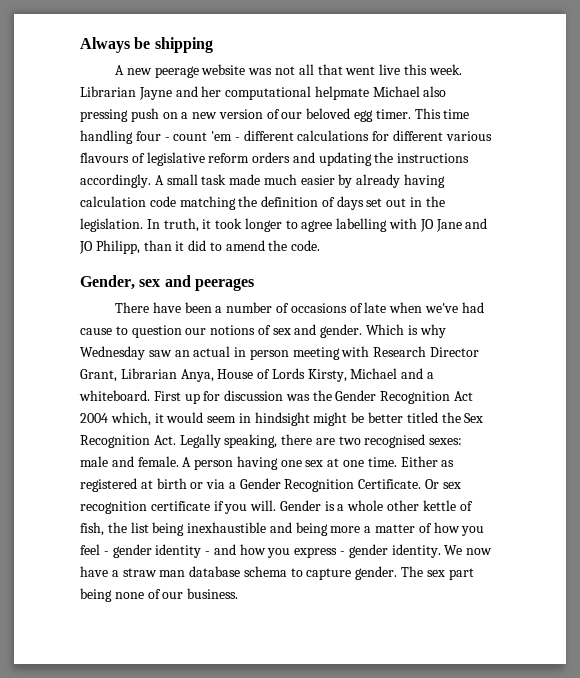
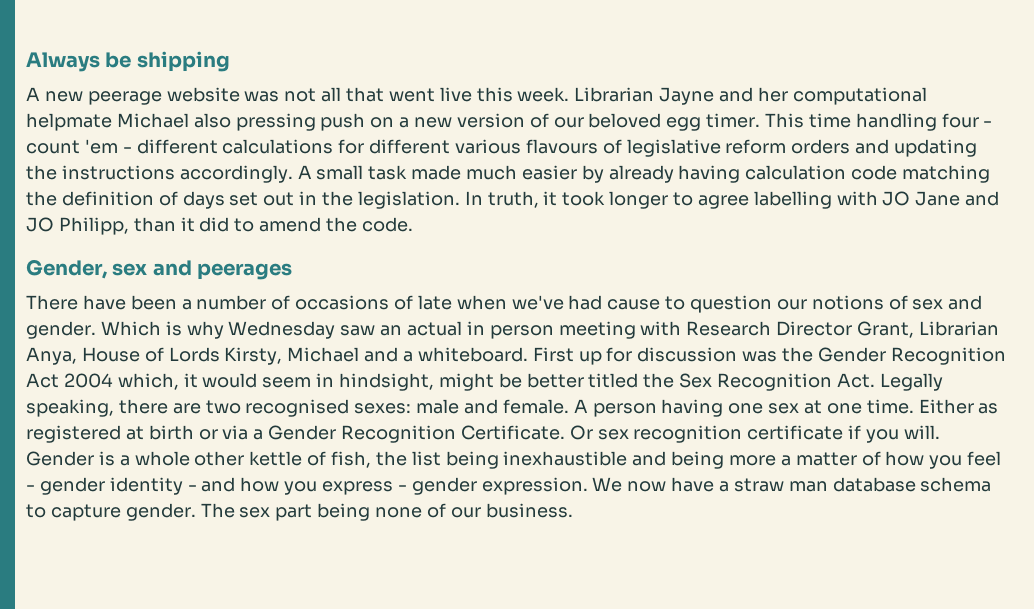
- First up for discussion was the Gender Recognition Act 2004 which, it would seem in hindsight might be better titled the Sex Recognition Act. Legally speaking, there are two recognised sexes: male and female.
+ First up for discussion was the Gender Recognition Act 2004 which, it would seem in hindsight, might be better titled the Sex Recognition Act. Legally speaking, there are two recognised sexes: male and female.
- Gender is a whole other kettle of fish, the list being inexhaustible and being more a matter of how you feel - gender identity - and how you express - gender identity.
+ Gender is a whole other kettle of fish, the list being inexhaustible and being more a matter of how you feel - gender identity - and how you express - gender expression.

